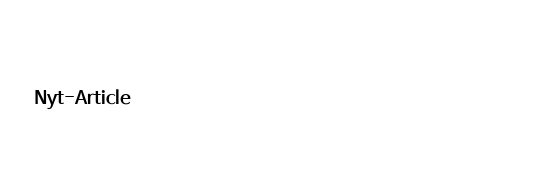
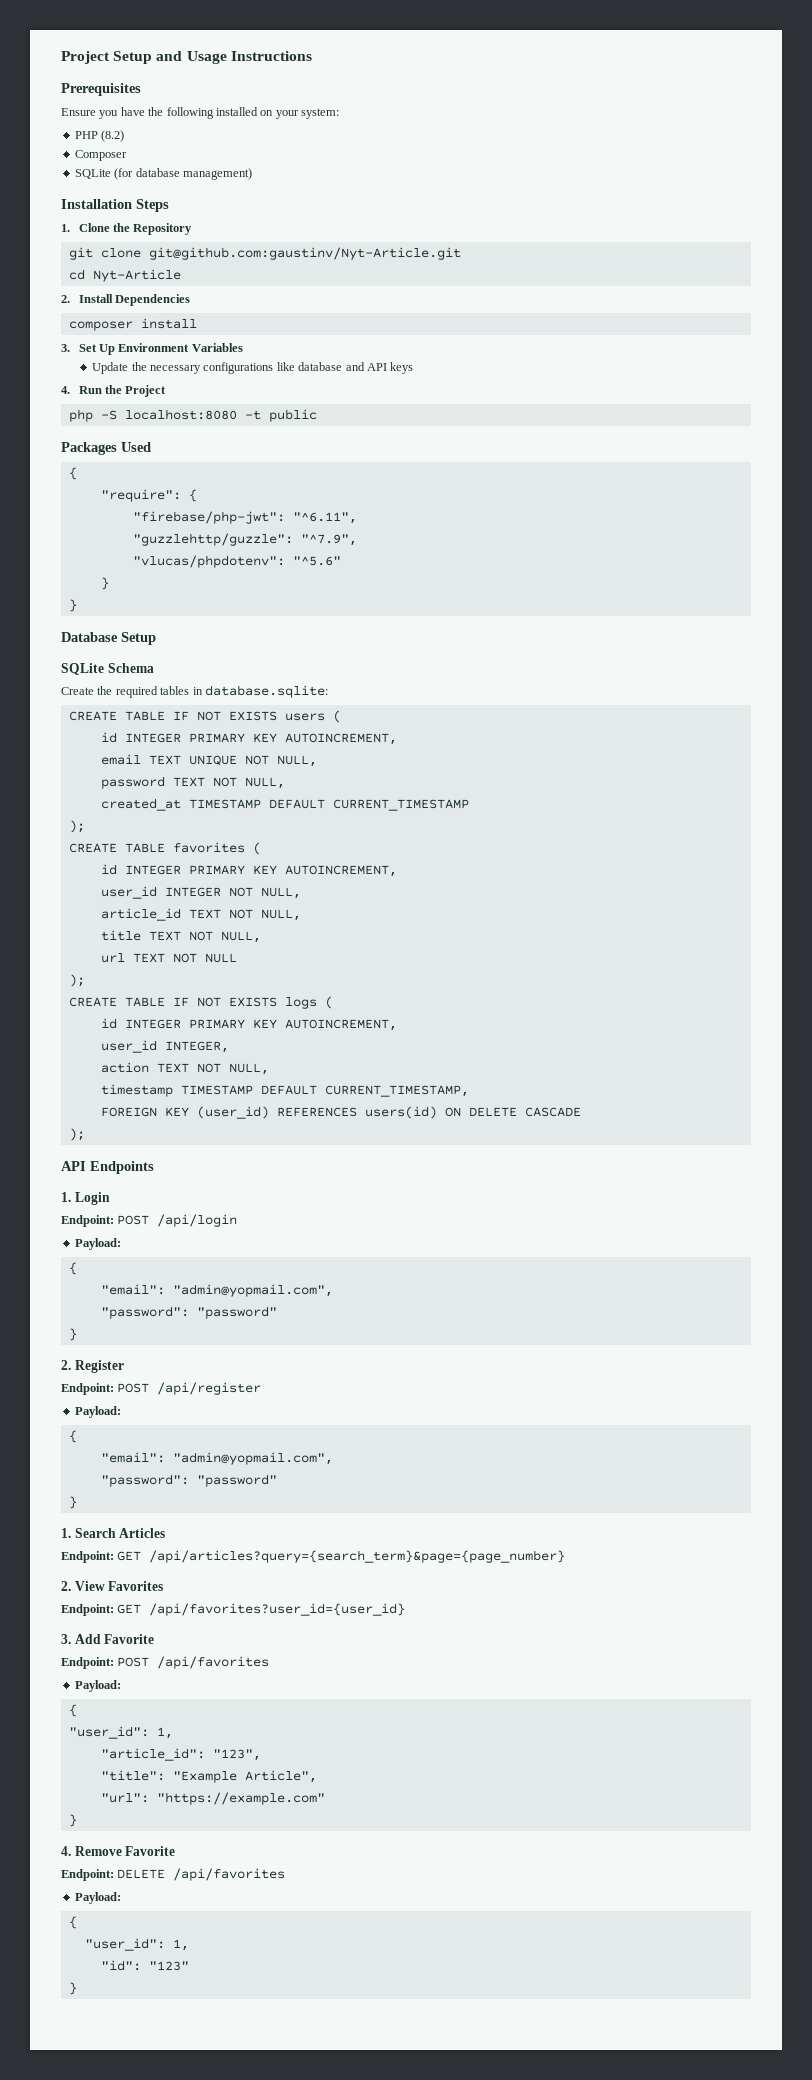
- Nyt-Article
+ Project Setup and Usage Instructions
+ Prerequisites
+ Ensure you have the following installed on your system:
+ PHP (8.2)
+ Composer
+ SQLite (for database management)
+ Installation Steps
+ 1. Clone the Repository
+ git clone git@github.com:gaustinv/Nyt-Article.git
+ cd Nyt-Article
+ 2. Install Dependencies
+ composer install
+ 3. Set Up Environment Variables
+ Update the necessary configurations like database and API keys
+ 4. Run the Project
+ php -S localhost:8080 -t public
+ Packages Used
+ {
+ "require": {
+ "firebase/php-jwt": "^6.11",
+ "guzzlehttp/guzzle": "^7.9",
+ "vlucas/phpdotenv": "^5.6"
+ }
+ }
+ Database Setup
+ SQLite Schema
+ Create the required tables in database.sqlite:
+ CREATE TABLE IF NOT EXISTS users (
+ id INTEGER PRIMARY KEY AUTOINCREMENT,
+ email TEXT UNIQUE NOT NULL,
+ password TEXT NOT NULL,
+ created_at TIMESTAMP DEFAULT CURRENT_TIMESTAMP
+ );
+ CREATE TABLE favorites (
+ id INTEGER PRIMARY KEY AUTOINCREMENT,
+ user_id INTEGER NOT NULL,
+ article_id TEXT NOT NULL,
+ title TEXT NOT NULL,
+ url TEXT NOT NULL
+ );
+ CREATE TABLE IF NOT EXISTS logs (
+ id INTEGER PRIMARY KEY AUTOINCREMENT,
+ user_id INTEGER,
+ action TEXT NOT NULL,
+ timestamp TIMESTAMP DEFAULT CURRENT_TIMESTAMP,
+ FOREIGN KEY (user_id) REFERENCES users(id) ON DELETE CASCADE
+ );
+ API Endpoints
+ 1. Login
+ Endpoint: POST /api/login
+ Payload:
+ {
+ "email": "admin@yopmail.com",
+ "password": "password"
+ }
+ 2. Register
+ Endpoint: POST /api/register
+ Payload:
+ {
+ "email": "admin@yopmail.com",
+ "password": "password"
+ }
+ 1. Search Articles
+ Endpoint: GET /api/articles?query={search_term}&page={page_number}
+ 2. View Favorites
+ Endpoint: GET /api/favorites?user_id={user_id}
+ 3. Add Favorite
+ Endpoint: POST /api/favorites
+ Payload:
+ {
+ "user_id": 1,
+ "article_id": "123",
+ "title": "Example Article",
+ "url": "https://example.com"
+ }
+ 4. Remove Favorite
+ Endpoint: DELETE /api/favorites
+ Payload:
+ {
+ "user_id": 1,
+ "id": "123"
+ }

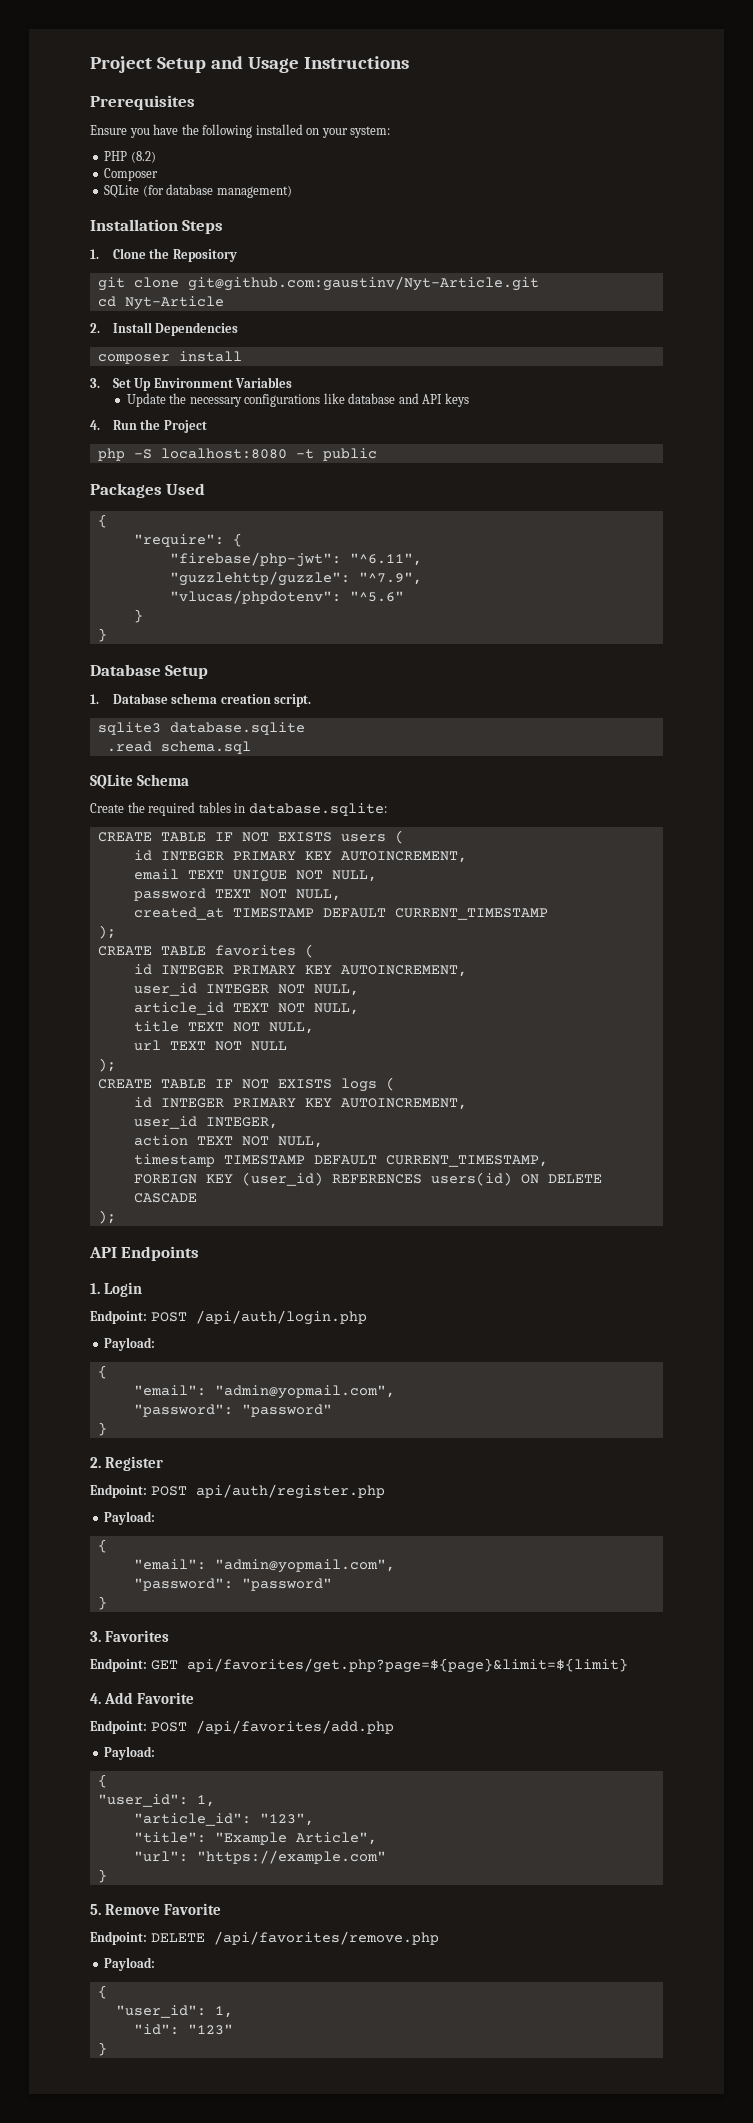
+ 1. Database schema creation script.
+ sqlite3 database.sqlite
+ .read schema.sql
- Endpoint: POST /api/login
+ Endpoint: POST /api/auth/login.php
- Endpoint: POST /api/register
+ Endpoint: POST api/auth/register.php
  Payload:
  {
  "email": "admin@yopmail.com",
  "password": "password"
  }
- 1. Search Articles
- Endpoint: GET /api/articles?query={search_term}&page={page_number}
- 2. View Favorites
+ 3. Favorites
- Endpoint: GET /api/favorites?user_id={user_id}
- 3. Add Favorite
+ Endpoint: GET api/favorites/get.php?page=${page}&limit=${limit}
+ 4. Add Favorite
- Endpoint: POST /api/favorites
+ Endpoint: POST /api/favorites/add.php
- 4. Remove Favorite
+ 5. Remove Favorite
- Endpoint: DELETE /api/favorites
+ Endpoint: DELETE /api/favorites/remove.php

